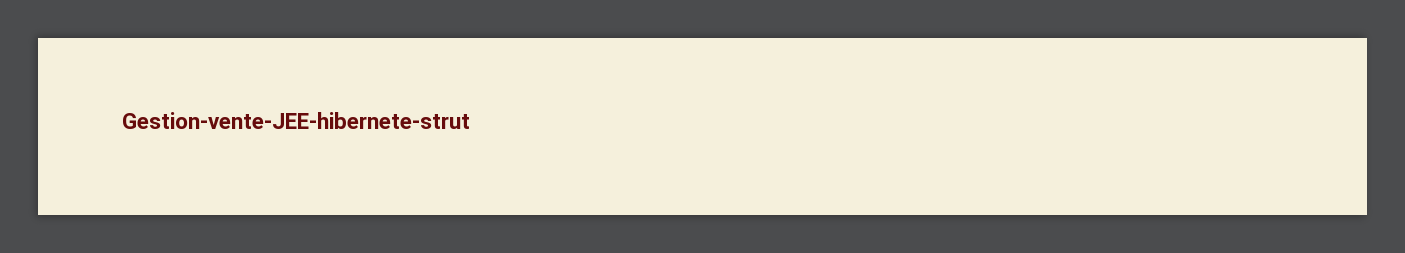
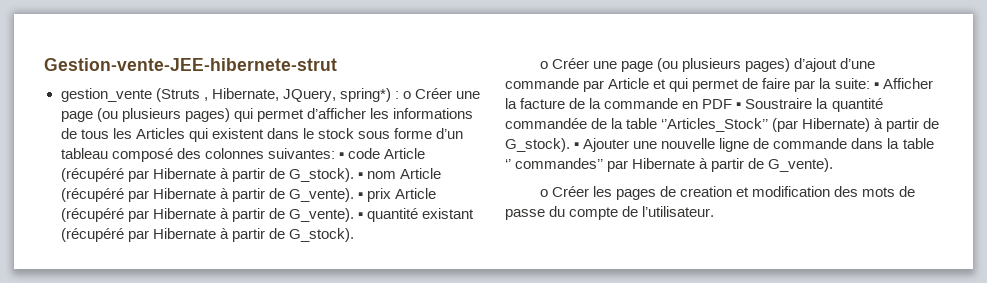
+ gestion_vente (Struts , Hibernate, JQuery, spring*) : o Créer une page (ou plusieurs pages) qui permet d’afficher les informations de tous les Articles qui existent dans le stock sous forme d’un tableau composé des colonnes suivantes: ▪ code Article (récupéré par Hibernate à partir de G_stock). ▪ nom Article (récupéré par Hibernate à partir de G_vente). ▪ prix Article (récupéré par Hibernate à partir de G_vente). ▪ quantité existant (récupéré par Hibernate à partir de G_stock).
+ o Créer une page (ou plusieurs pages) d’ajout d’une commande par Article et qui permet de faire par la suite: ▪ Afficher la facture de la commande en PDF ▪ Soustraire la quantité commandée de la table ‘’Articles_Stock’’ (par Hibernate) à partir de G_stock). ▪ Ajouter une nouvelle ligne de commande dans la table ‘’ commandes’’ par Hibernate à partir de G_vente).
+ o Créer les pages de creation et modification des mots de passe du compte de l’utilisateur.

